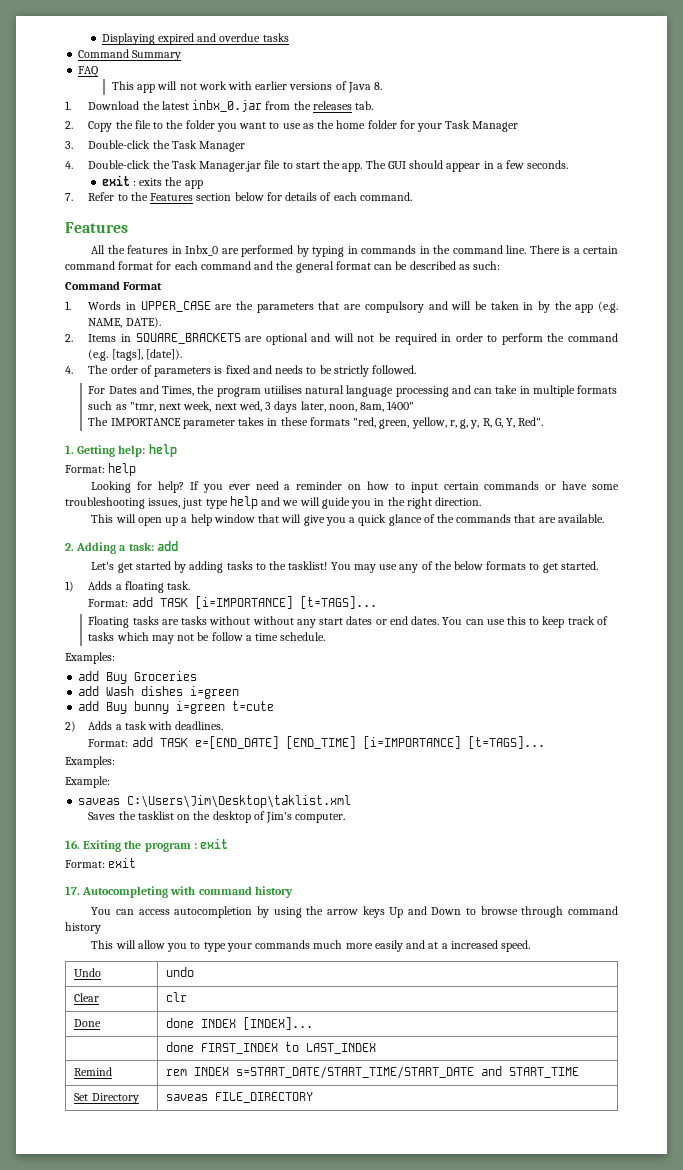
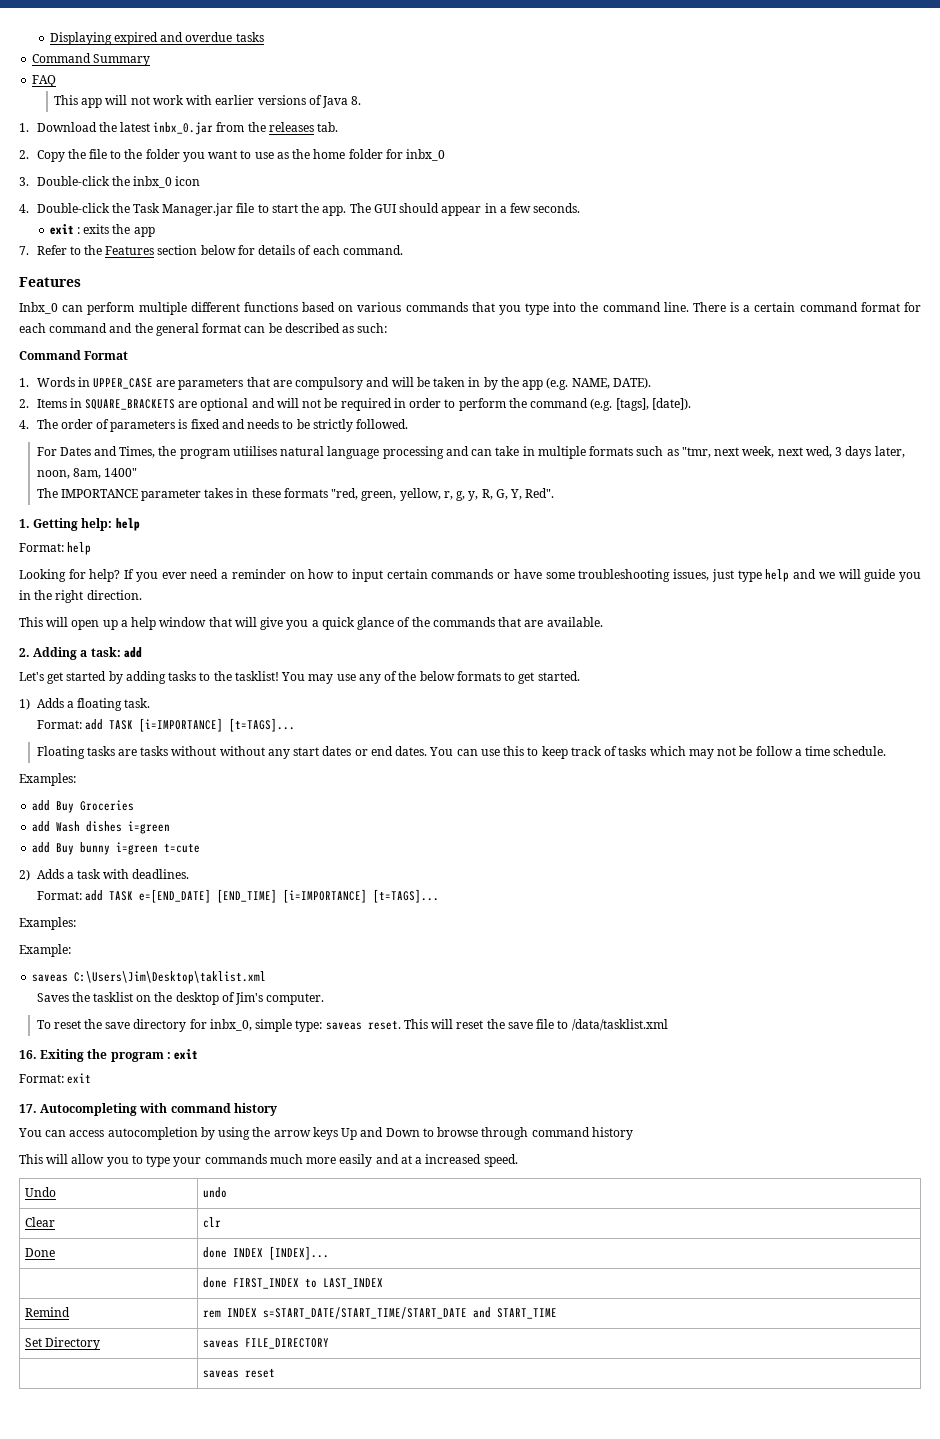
- 2. Copy the file to the folder you want to use as the home folder for your Task Manager
+ 2. Copy the file to the folder you want to use as the home folder for inbx_0
- 3. Double-click the Task Manager
+ 3. Double-click the inbx_0 icon
- All the features in Inbx_0 are performed by typing in commands in the command line.
+ Inbx_0 can perform multiple different functions based on various commands that you type into the command line.
- 1. Words in UPPER_CASE are the parameters that are compulsory and will be taken in by the app (e.g. NAME, DATE).
+ 1. Words in UPPER_CASE are parameters that are compulsory and will be taken in by the app (e.g. NAME, DATE).
+ To reset the save directory for inbx_0, simple type: saveas reset. This will reset the save file to /data/tasklist.xml
+ | saveas reset

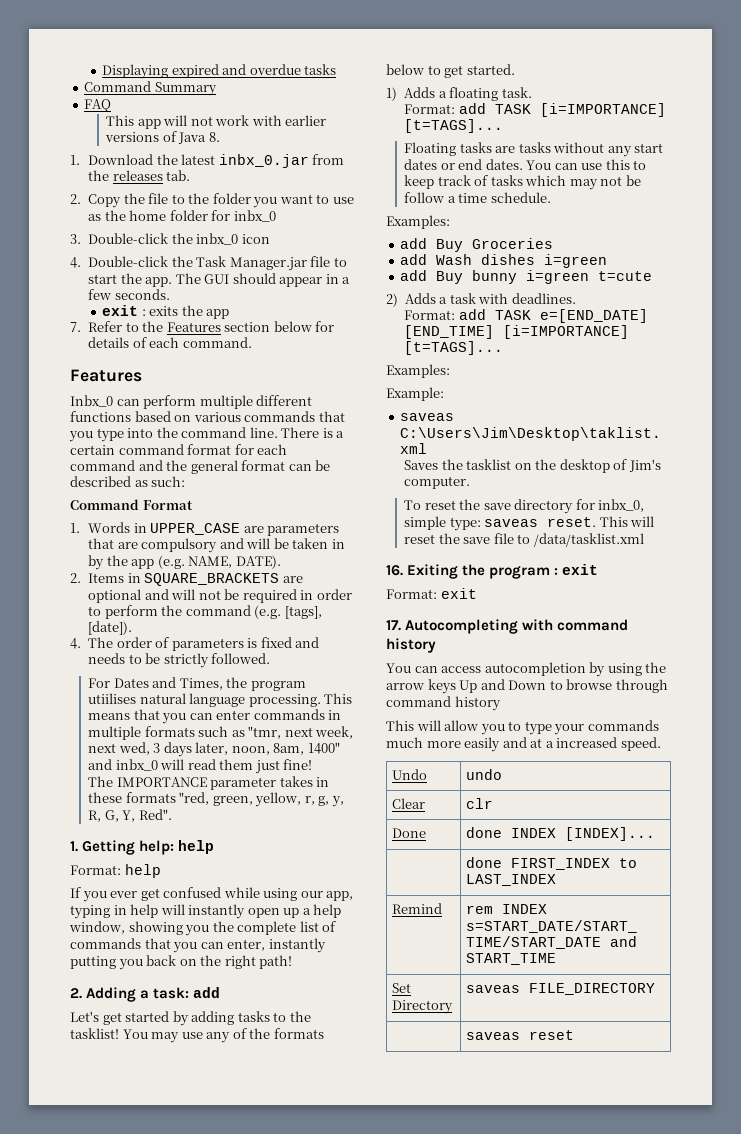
- For Dates and Times, the program utiilises natural language processing and can take in multiple formats such as "tmr, next week, next wed, 3 days later, noon, 8am, 1400"
+ For Dates and Times, the program utiilises natural language processing. This means that you can enter commands in multiple formats such as "tmr, next week, next wed, 3 days later, noon, 8am, 1400" and inbx_0 will read them just fine!
- Looking for help? If you ever need a reminder on how to input certain commands or have some troubleshooting issues, just type help and we will guide you in the right direction.
- This will open up a help window that will give you a quick glance of the commands that are available.
+ If you ever get confused while using our app, typing in help will instantly open up a help window, showing you the complete list of commands that you can enter, instantly putting you back on the right path!
- You may use any of the below formats to get started.
+ You may use any of the formats below to get started.
- Floating tasks are tasks without without any start dates or end dates.
+ Floating tasks are tasks without any start dates or end dates.

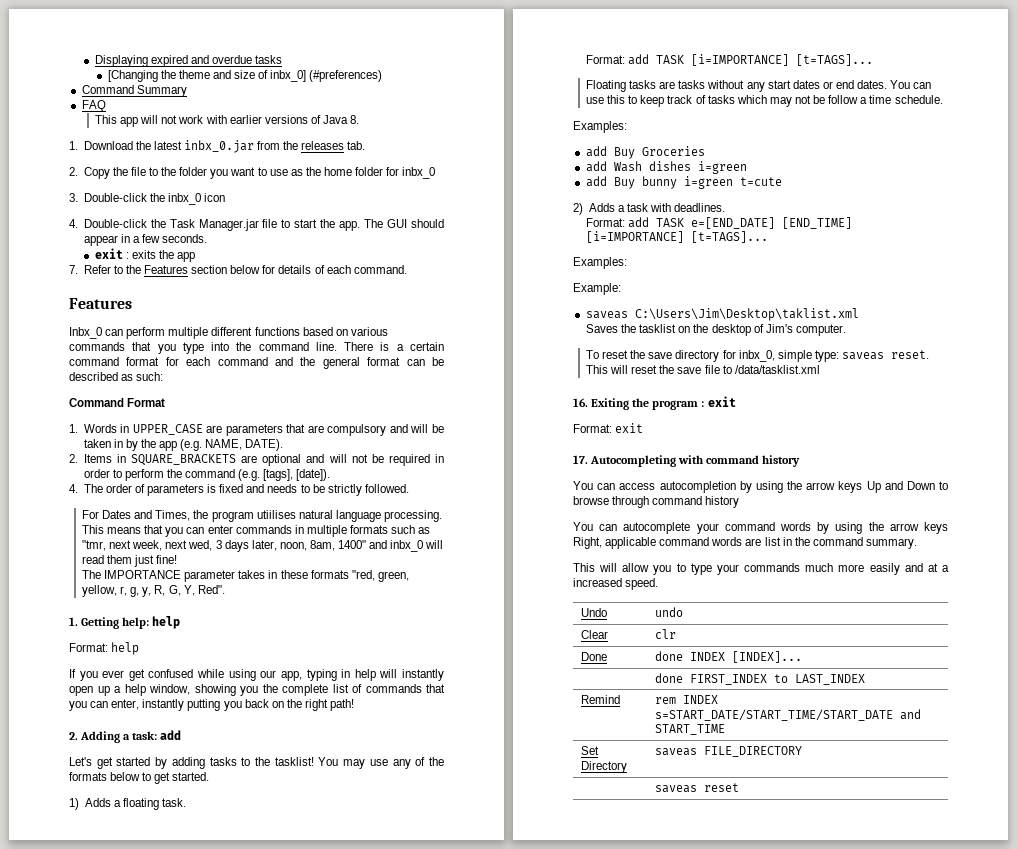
+ [Changing the theme and size of inbx_0] (#preferences)
+ You can autocomplete your command words by using the arrow keys Right, applicable command words are list in the command summary.

